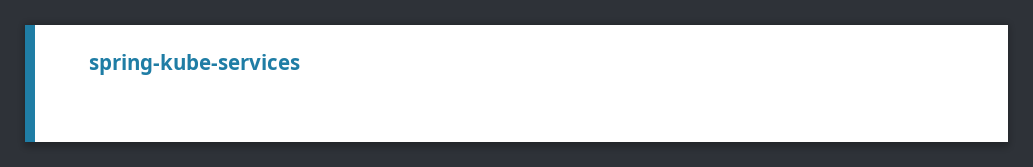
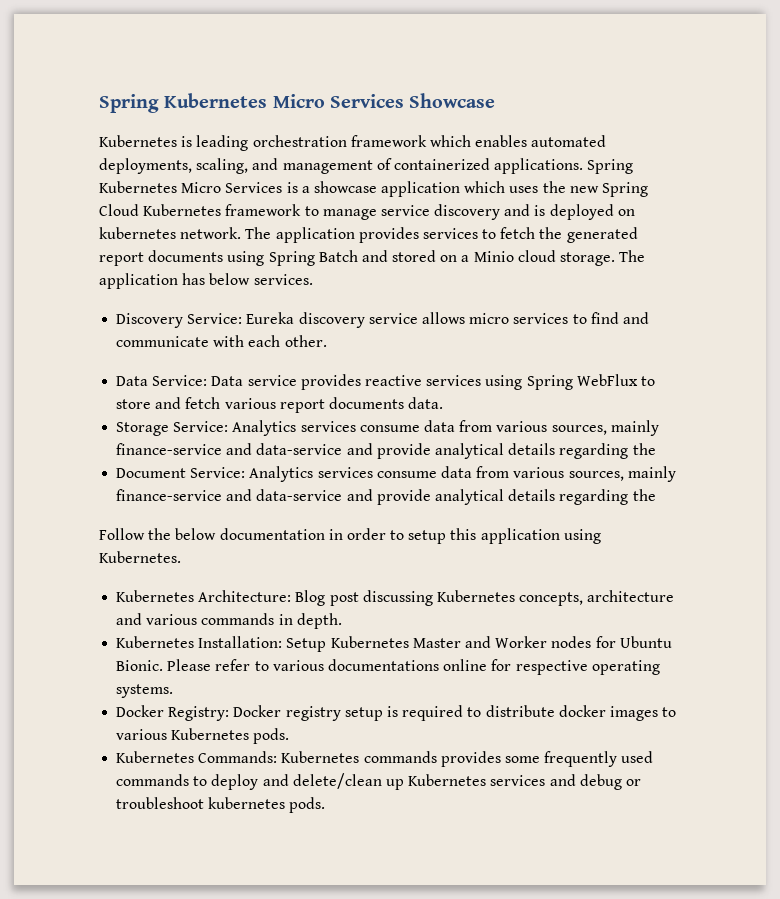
- spring-kube-services
+ Spring Kubernetes Micro Services Showcase
+ Kubernetes is leading orchestration framework which enables automated deployments, scaling, and management of containerized applications. Spring Kubernetes Micro Services is a showcase application which uses the new Spring Cloud Kubernetes framework to manage service discovery and is deployed on kubernetes network. The application provides services to fetch the generated report documents using Spring Batch and stored on a Minio cloud storage. The application has below services.
+ Discovery Service: Eureka discovery service allows micro services to find and communicate with each other.
+ Data Service: Data service provides reactive services using Spring WebFlux to store and fetch various report documents data.
+ Storage Service: Analytics services consume data from various sources, mainly finance-service and data-service and provide analytical details regarding the
+ Document Service: Analytics services consume data from various sources, mainly finance-service and data-service and provide analytical details regarding the
+ Follow the below documentation in order to setup this application using Kubernetes.
+ Kubernetes Architecture: Blog post discussing Kubernetes concepts, architecture and various commands in depth.
+ Kubernetes Installation: Setup Kubernetes Master and Worker nodes for Ubuntu Bionic. Please refer to various documentations online for respective operating systems.
+ Docker Registry: Docker registry setup is required to distribute docker images to various Kubernetes pods.
+ Kubernetes Commands: Kubernetes commands provides some frequently used commands to deploy and delete/clean up Kubernetes services and debug or troubleshoot kubernetes pods.

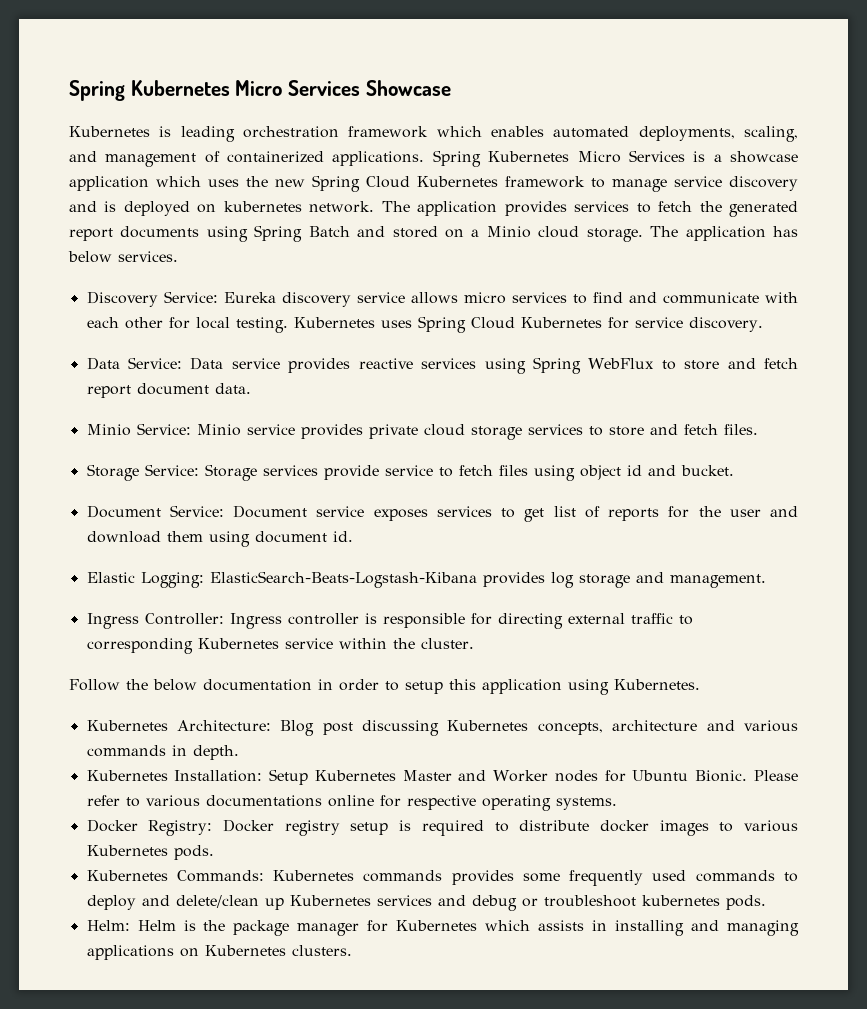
- Discovery Service: Eureka discovery service allows micro services to find and communicate with each other.
+ Discovery Service: Eureka discovery service allows micro services to find and communicate with each other for local testing. Kubernetes uses Spring Cloud Kubernetes for service discovery.
- Data Service: Data service provides reactive services using Spring WebFlux to store and fetch various report documents data.
- Storage Service: Analytics services consume data from various sources, mainly finance-service and data-service and provide analytical details regarding the
- Document Service: Analytics services consume data from various sources, mainly finance-service and data-service and provide analytical details regarding the
+ Data Service: Data service provides reactive services using Spring WebFlux to store and fetch report document data.
+ Minio Service: Minio service provides private cloud storage services to store and fetch files.
+ Storage Service: Storage services provide service to fetch files using object id and bucket.
+ Document Service: Document service exposes services to get list of reports for the user and download them using document id.
+ Elastic Logging: ElasticSearch-Beats-Logstash-Kibana provides log storage and management.
+ Ingress Controller: Ingress controller is responsible for directing external traffic to corresponding Kubernetes service within the cluster.
+ Helm: Helm is the package manager for Kubernetes which assists in installing and managing applications on Kubernetes clusters.

